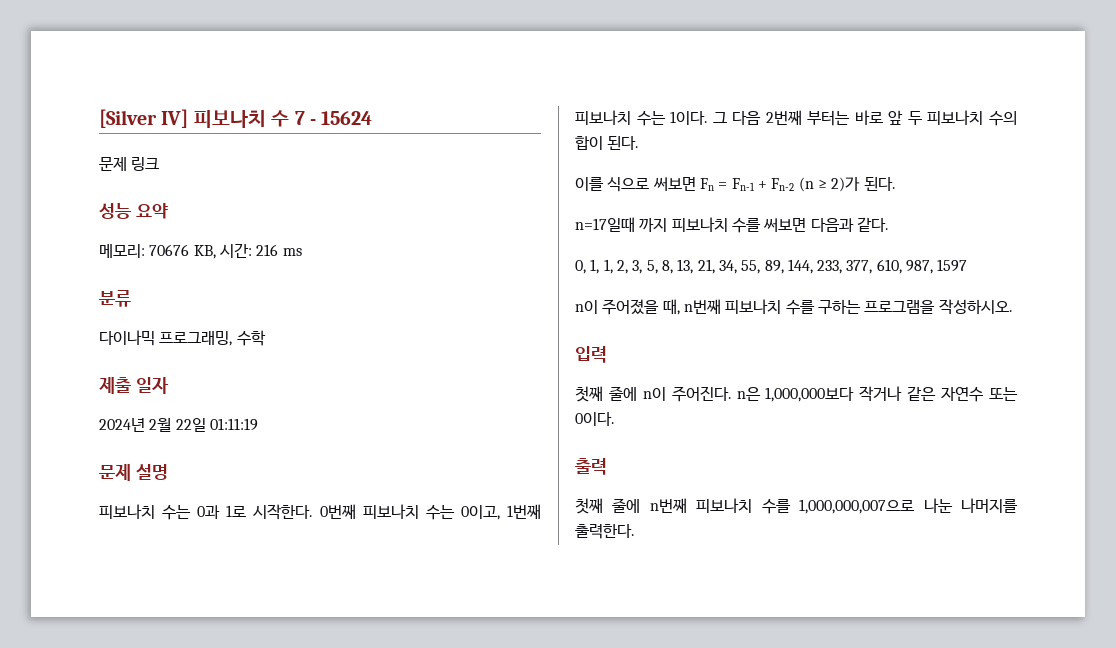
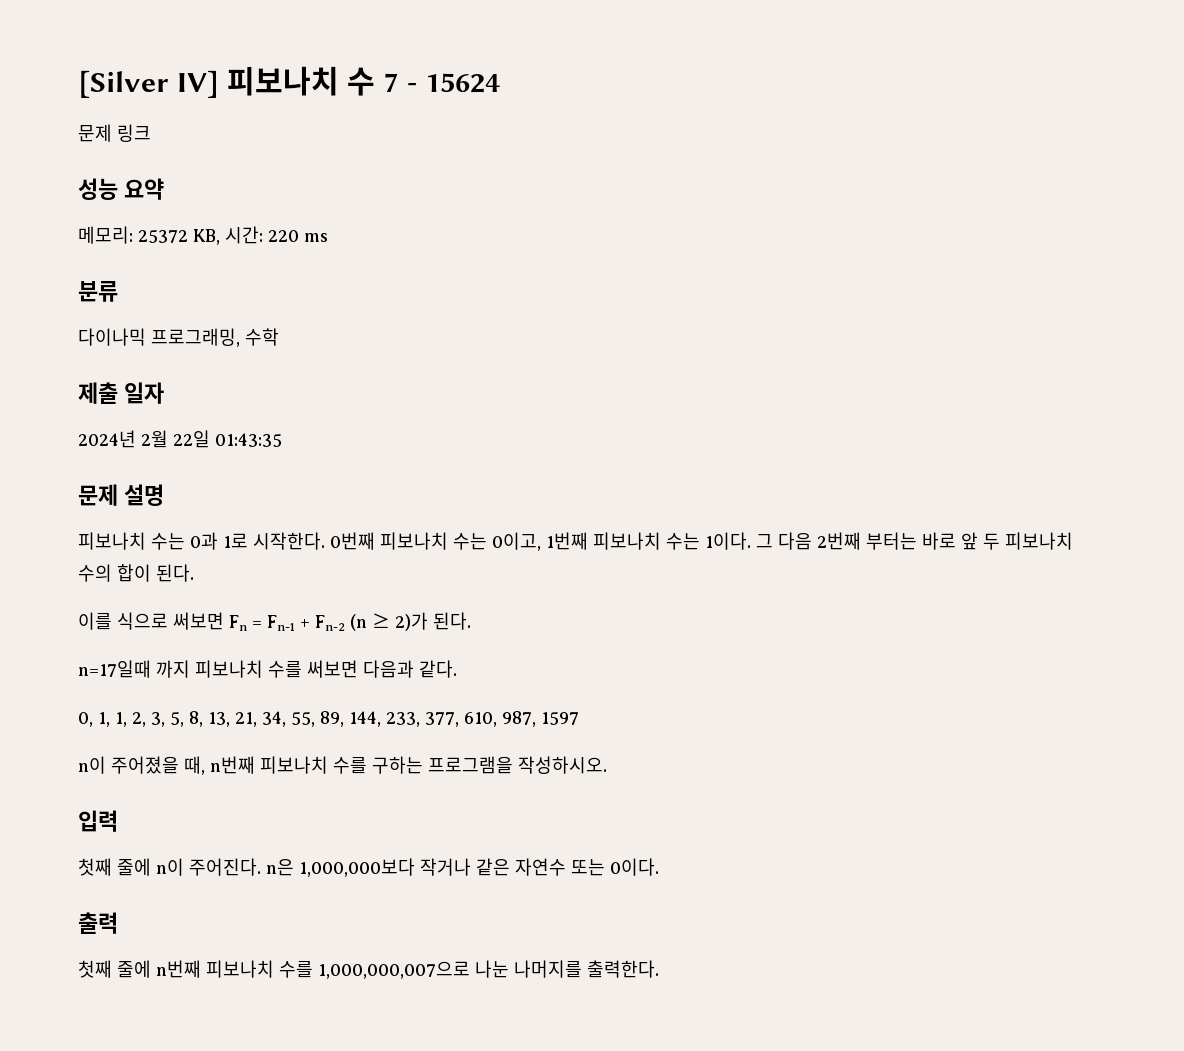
- 메모리: 70676 KB, 시간: 216 ms
+ 메모리: 25372 KB, 시간: 220 ms
- 2024년 2월 22일 01:11:19
+ 2024년 2월 22일 01:43:35

